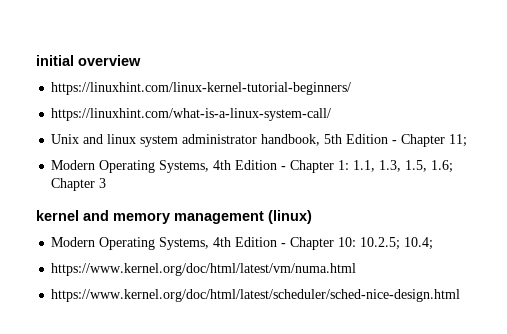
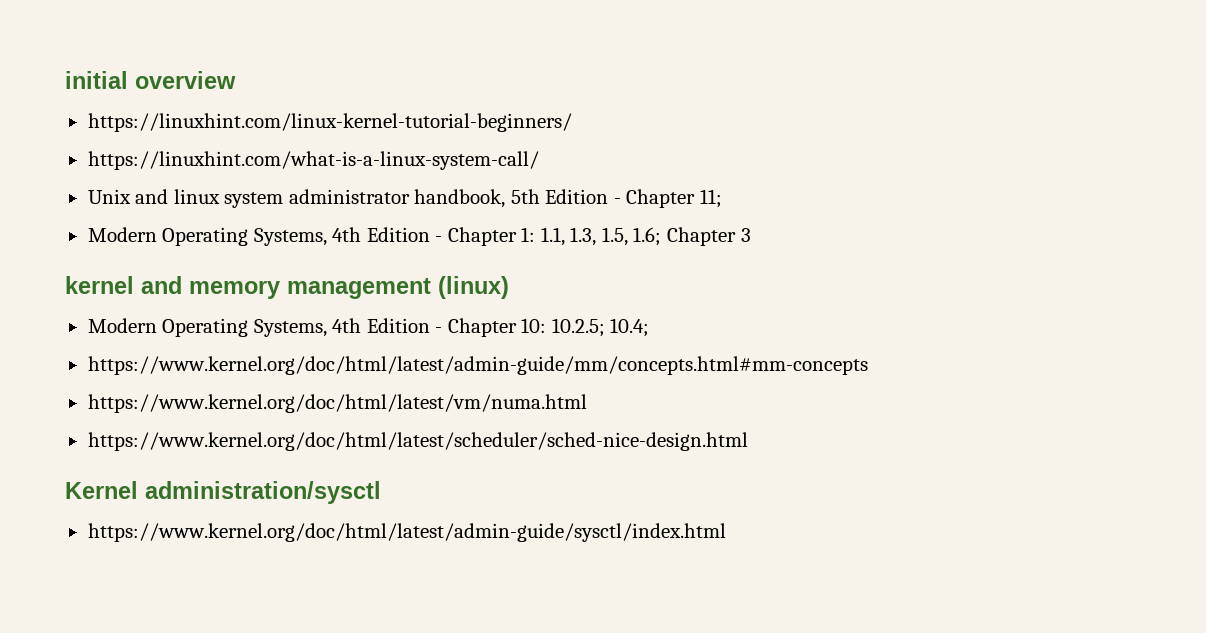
+ https://www.kernel.org/doc/html/latest/admin-guide/mm/concepts.html#mm-concepts
+ Kernel administration/sysctl
+ https://www.kernel.org/doc/html/latest/admin-guide/sysctl/index.html

